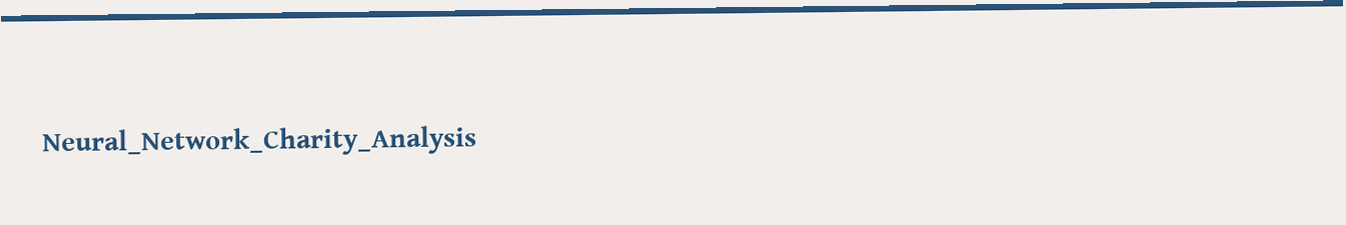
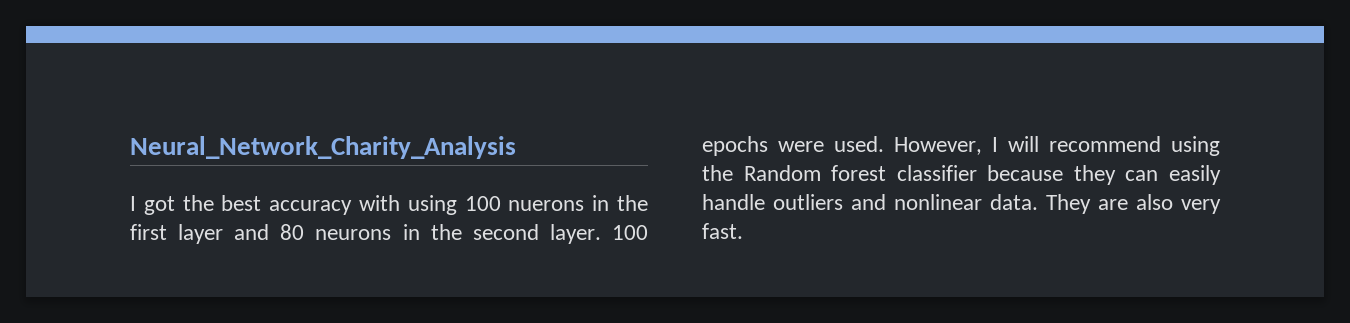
+ I got the best accuracy with using 100 nuerons in the first layer and 80 neurons in the second layer. 100 epochs were used. However, I will recommend using the Random forest classifier because they can easily handle outliers and nonlinear data. They are also very fast.

